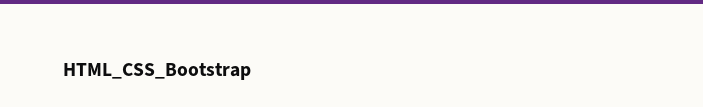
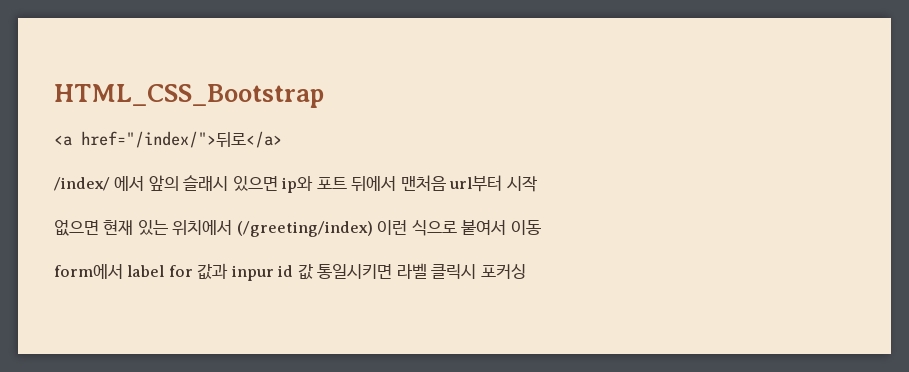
+ <a href="/index/">뒤로</a>
+ /index/ 에서 앞의 슬래시 있으면 ip와 포트 뒤에서 맨처음 url부터 시작
+ 없으면 현재 있는 위치에서 (/greeting/index) 이런 식으로 붙여서 이동
+ form에서 label for 값과 inpur id 값 통일시키면 라벨 클릭시 포커싱

